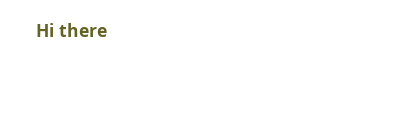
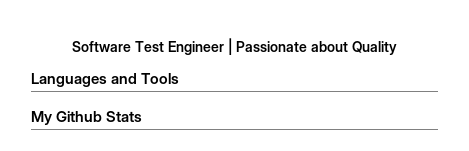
- Hi there
+ Software Test Engineer | Passionate about Quality
+ Languages and Tools
+ My Github Stats

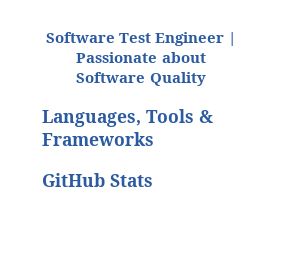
- Software Test Engineer | Passionate about Quality
+ Software Test Engineer | Passionate about Software Quality
- Languages and Tools
- My Github Stats
+ Languages, Tools & Frameworks
+ GitHub Stats

